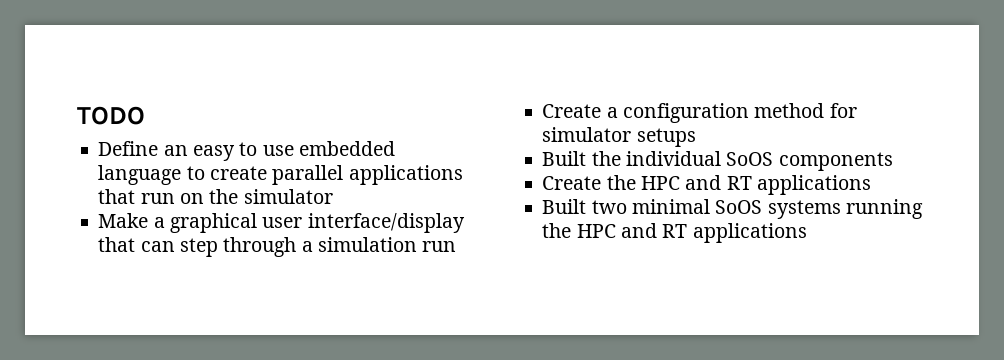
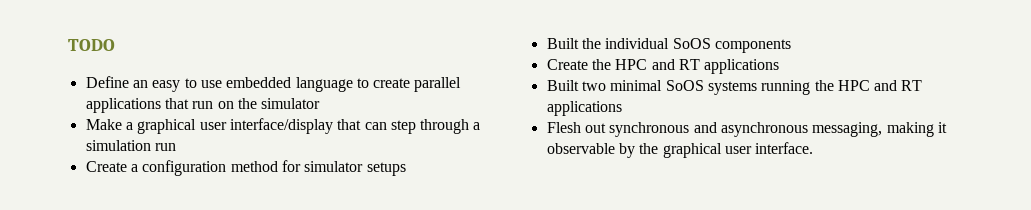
+ Flesh out synchronous and asynchronous messaging, making it observable by the graphical user interface.

